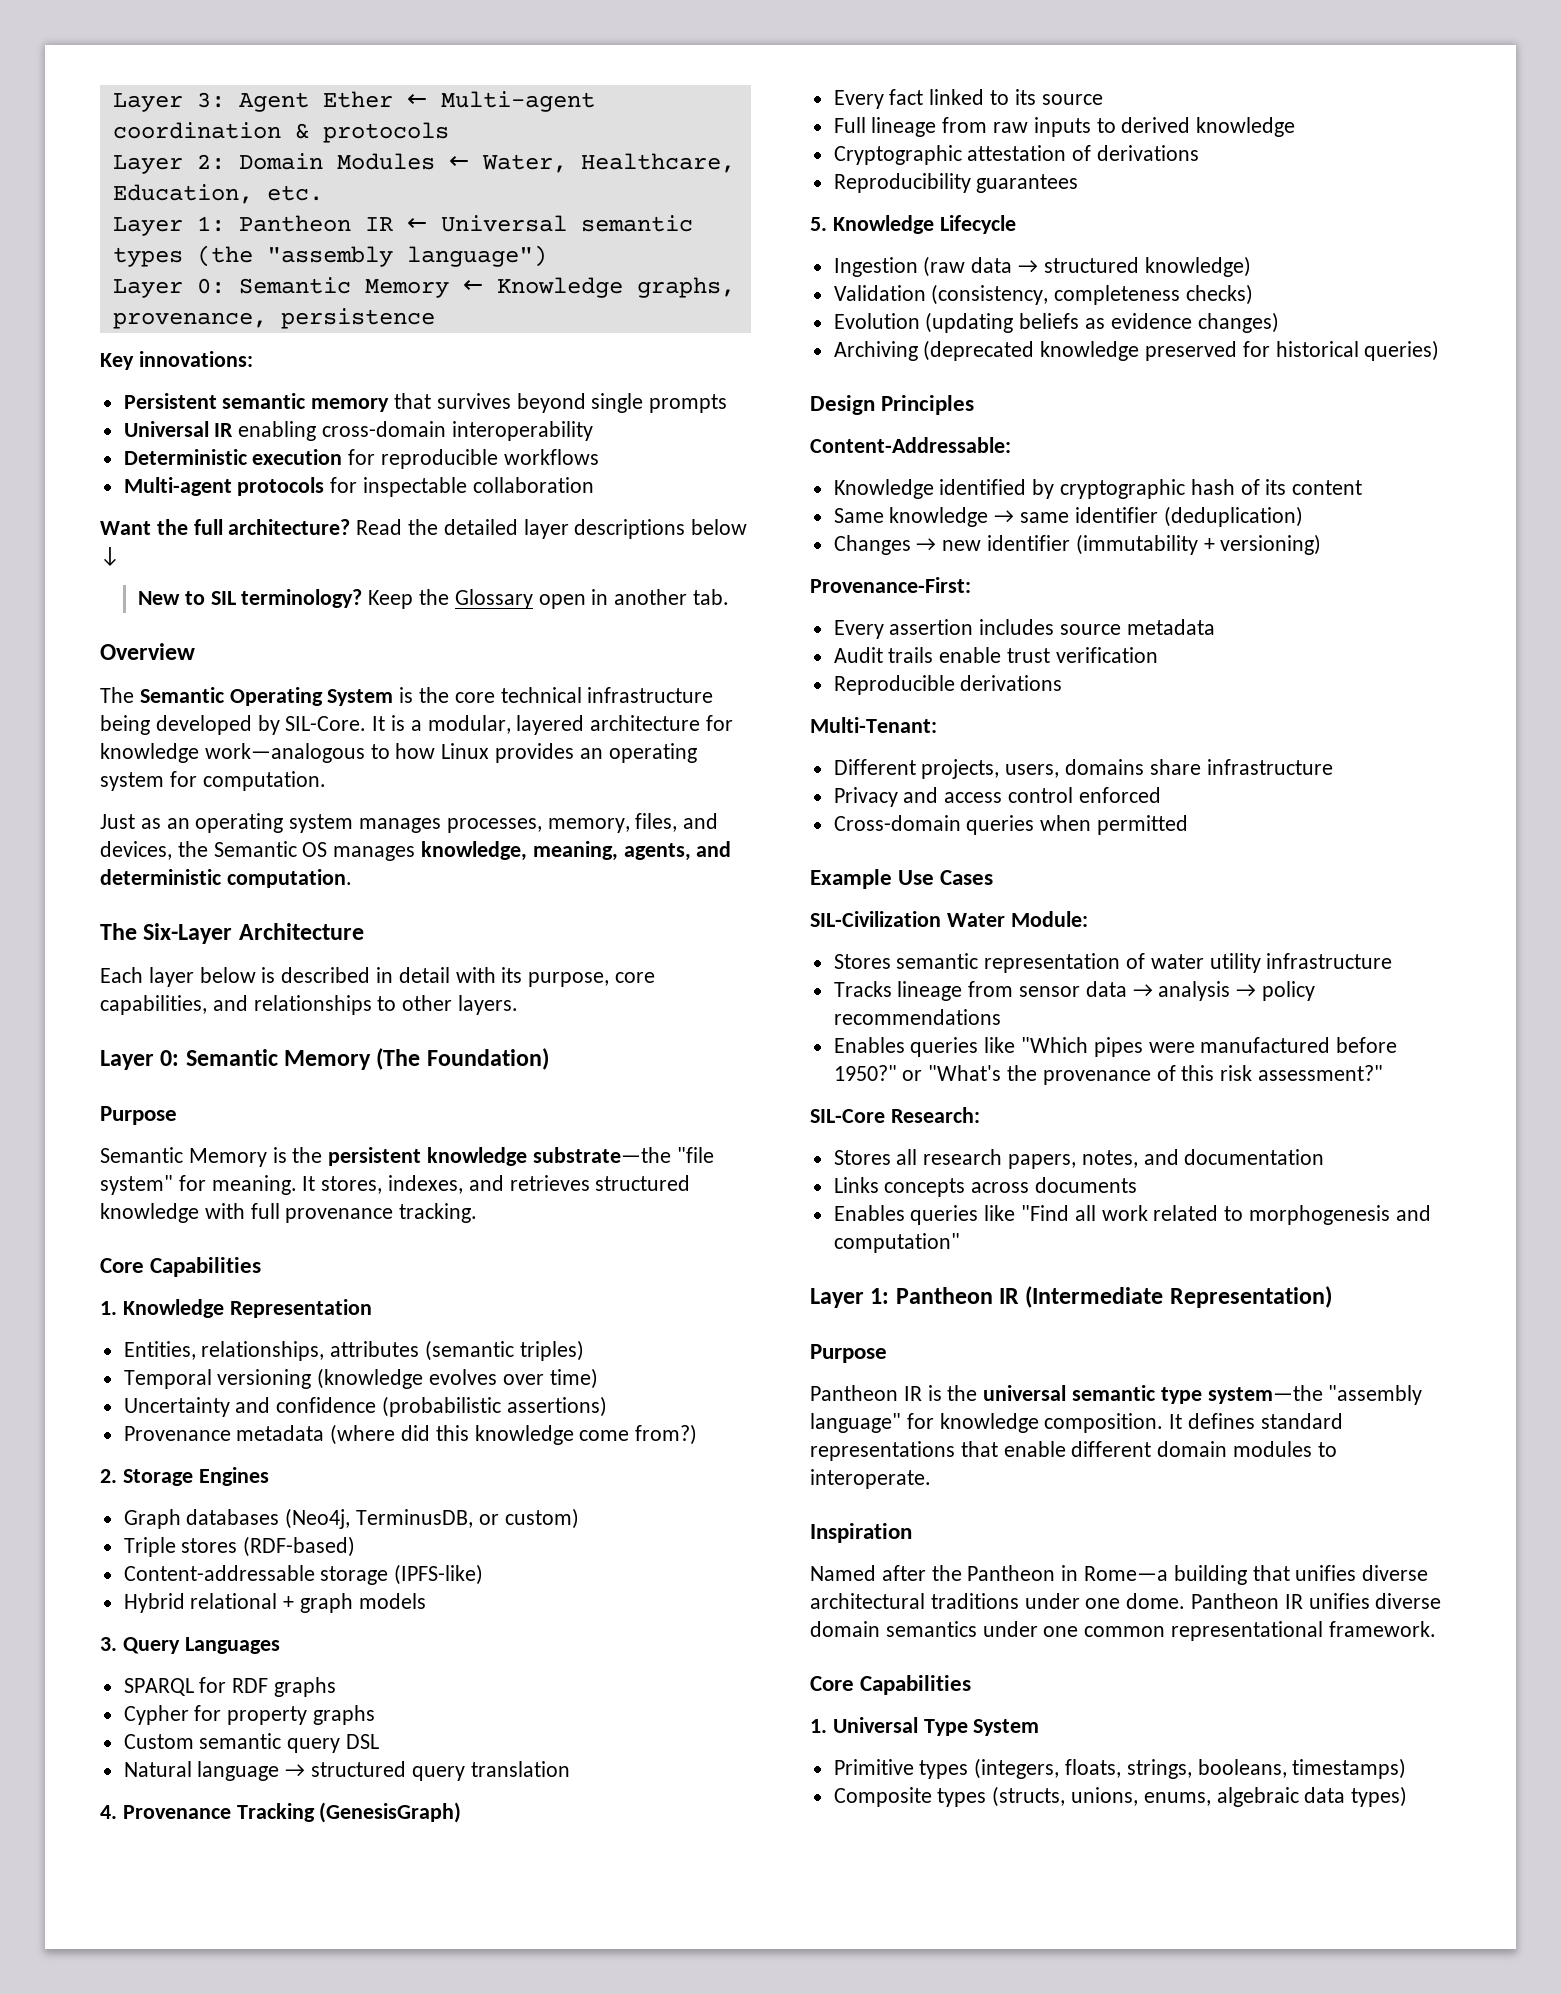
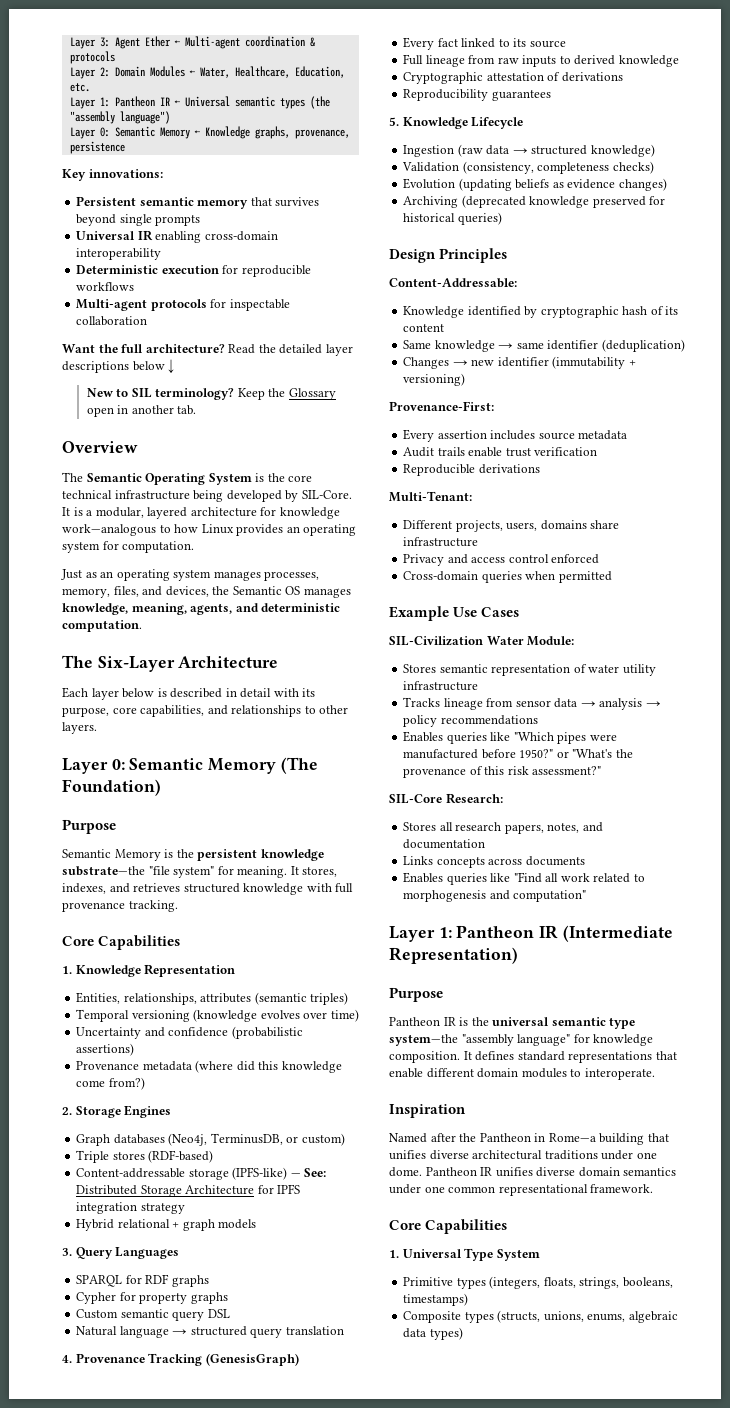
- Content-addressable storage (IPFS-like)
+ Content-addressable storage (IPFS-like) — See: Distributed Storage Architecture for IPFS integration strategy

